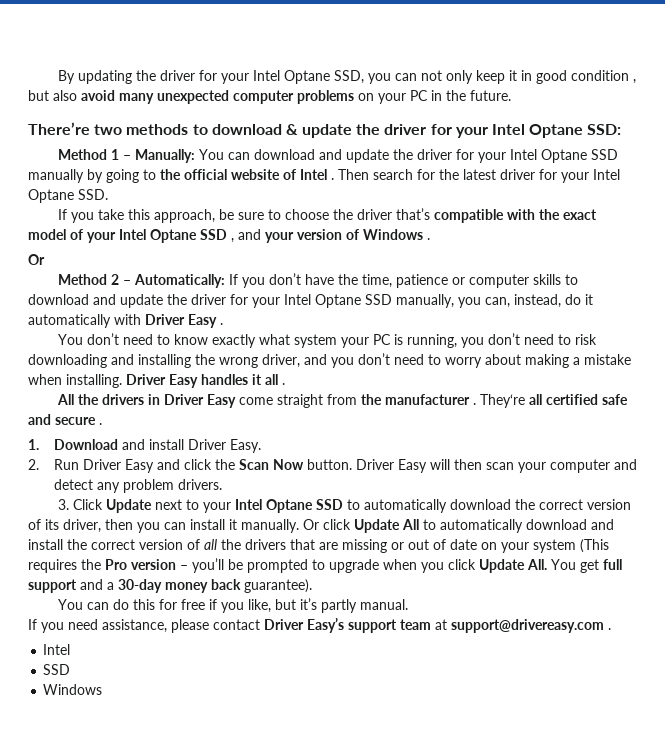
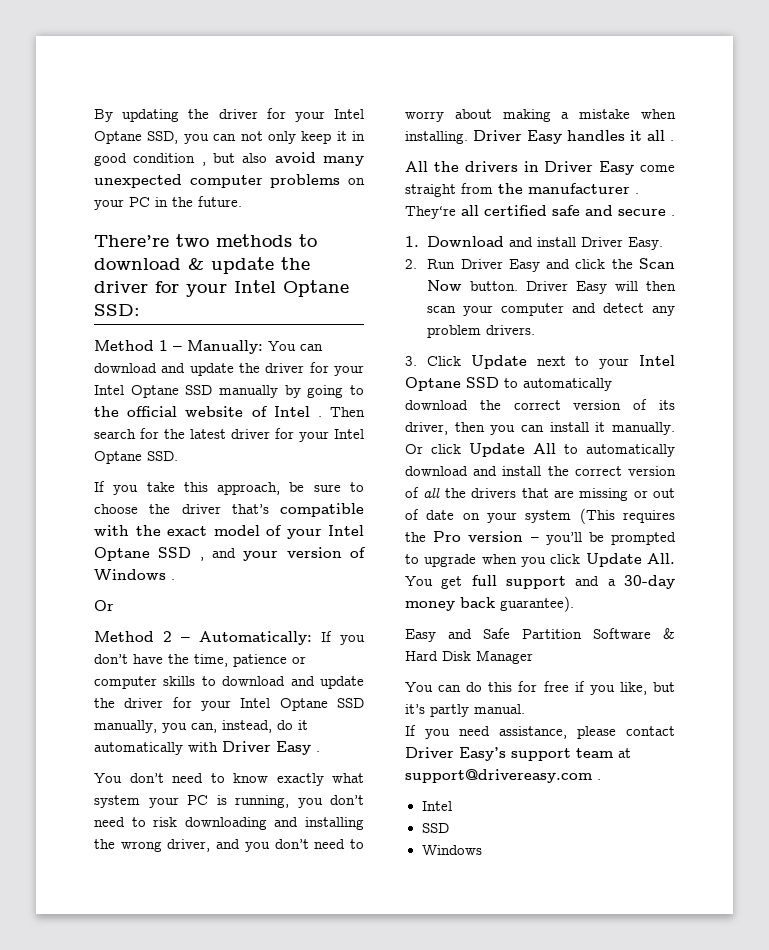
+ Easy and Safe Partition Software & Hard Disk Manager

